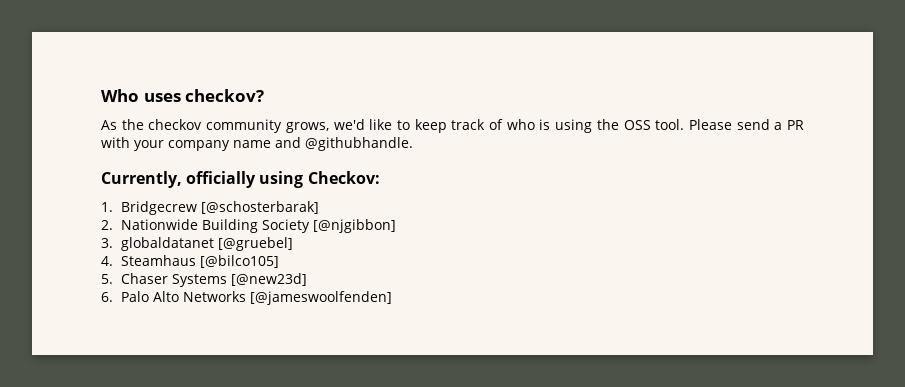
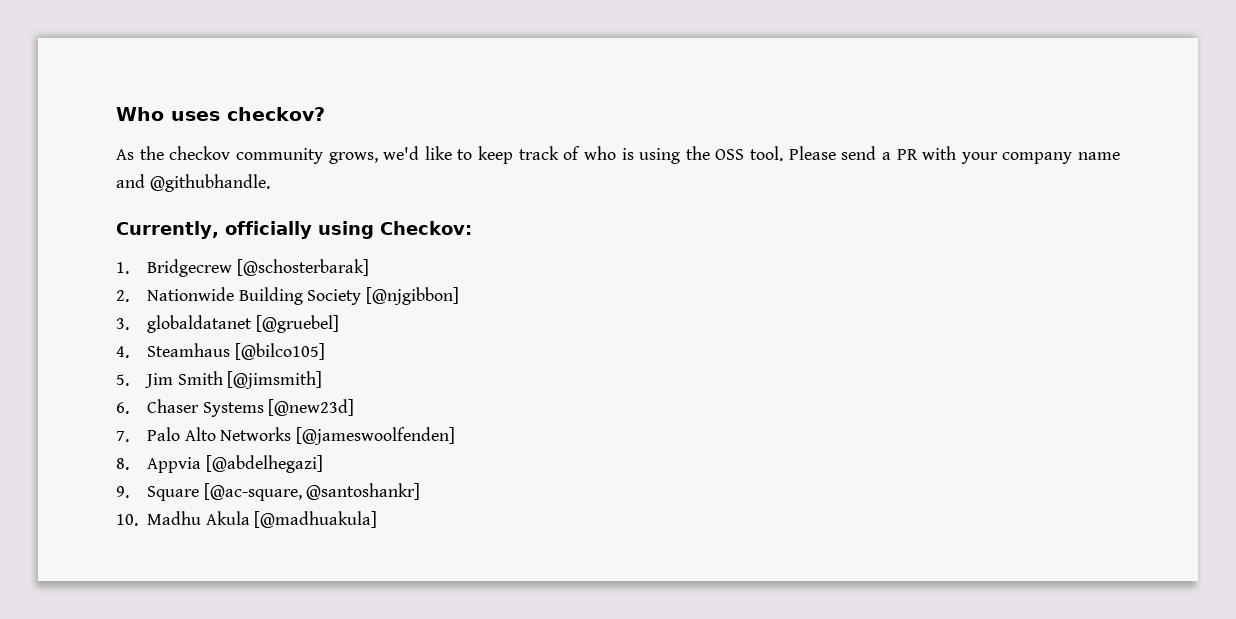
- 5. Chaser Systems [@new23d]
+ 5. Jim Smith [@jimsmith]
+ 6. Chaser Systems [@new23d]
- 6. Palo Alto Networks [@jameswoolfenden]
+ 7. Palo Alto Networks [@jameswoolfenden]
+ 8. Appvia [@abdelhegazi]
+ 9. Square [@ac-square, @santoshankr]
+ 10. Madhu Akula [@madhuakula]

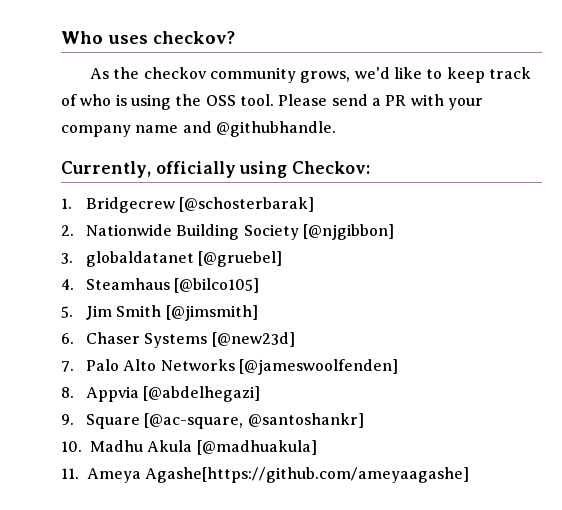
+ 11. Ameya Agashe[https://github.com/ameyaagashe]

